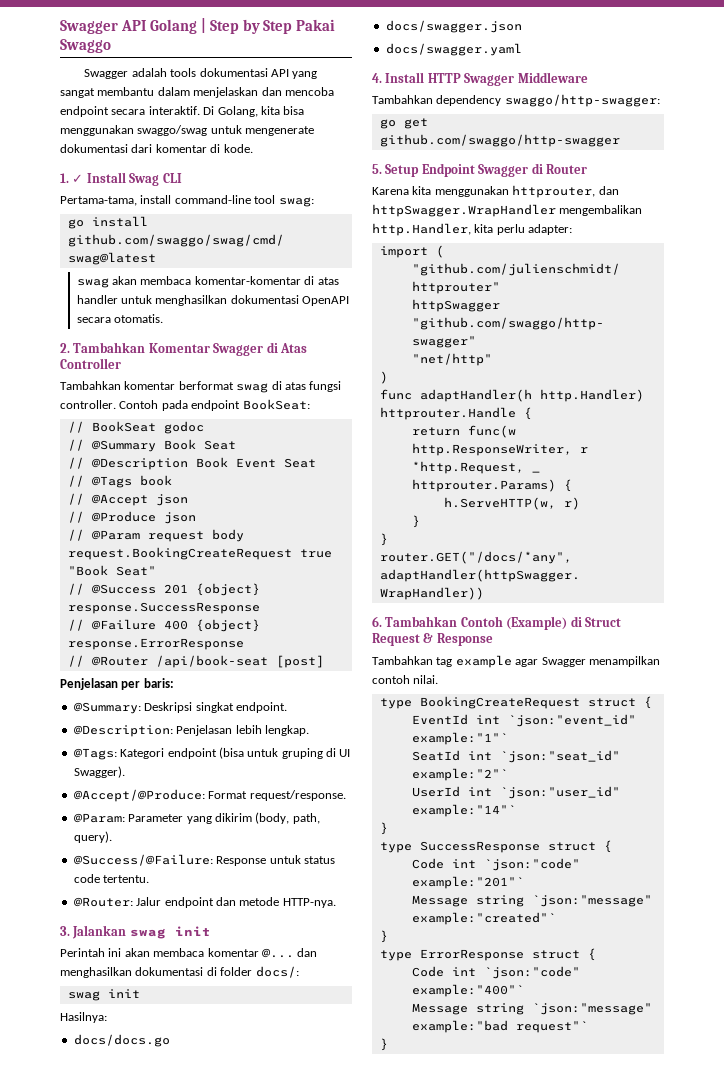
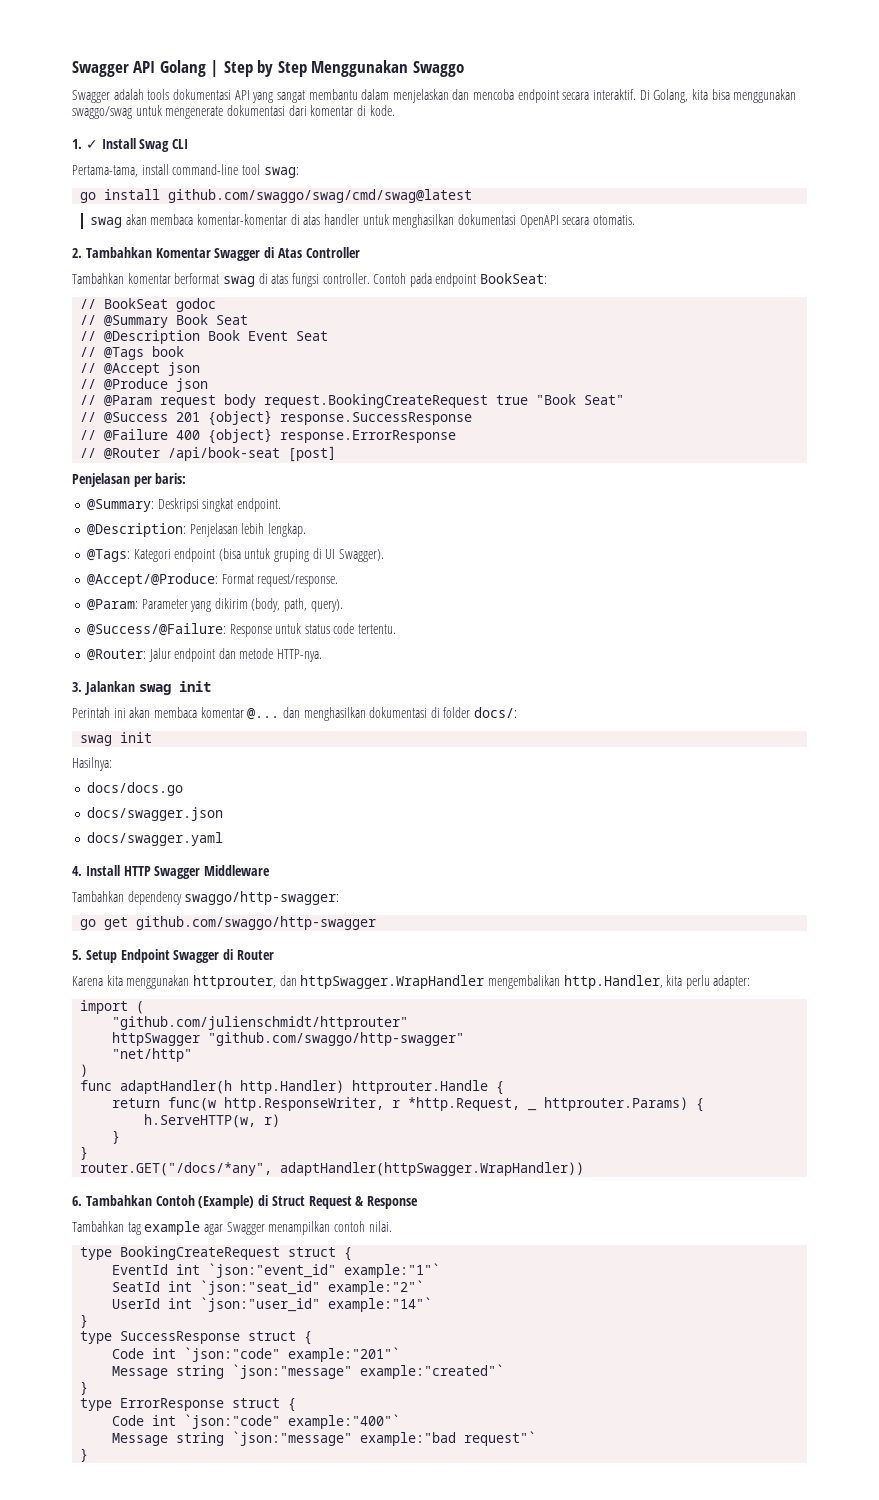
- Swagger API Golang | Step by Step Pakai Swaggo
+ Swagger API Golang | Step by Step Menggunakan Swaggo

